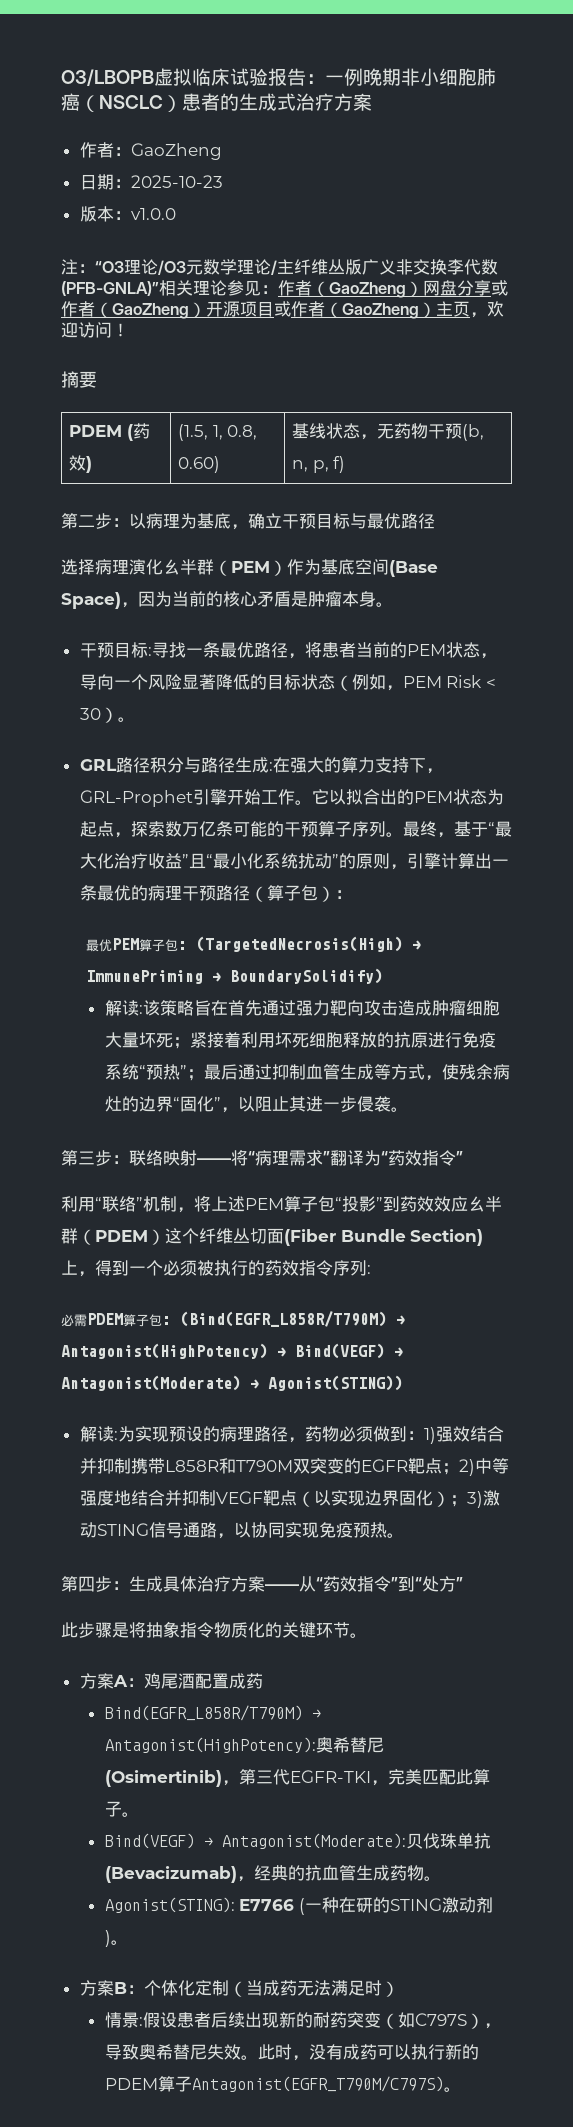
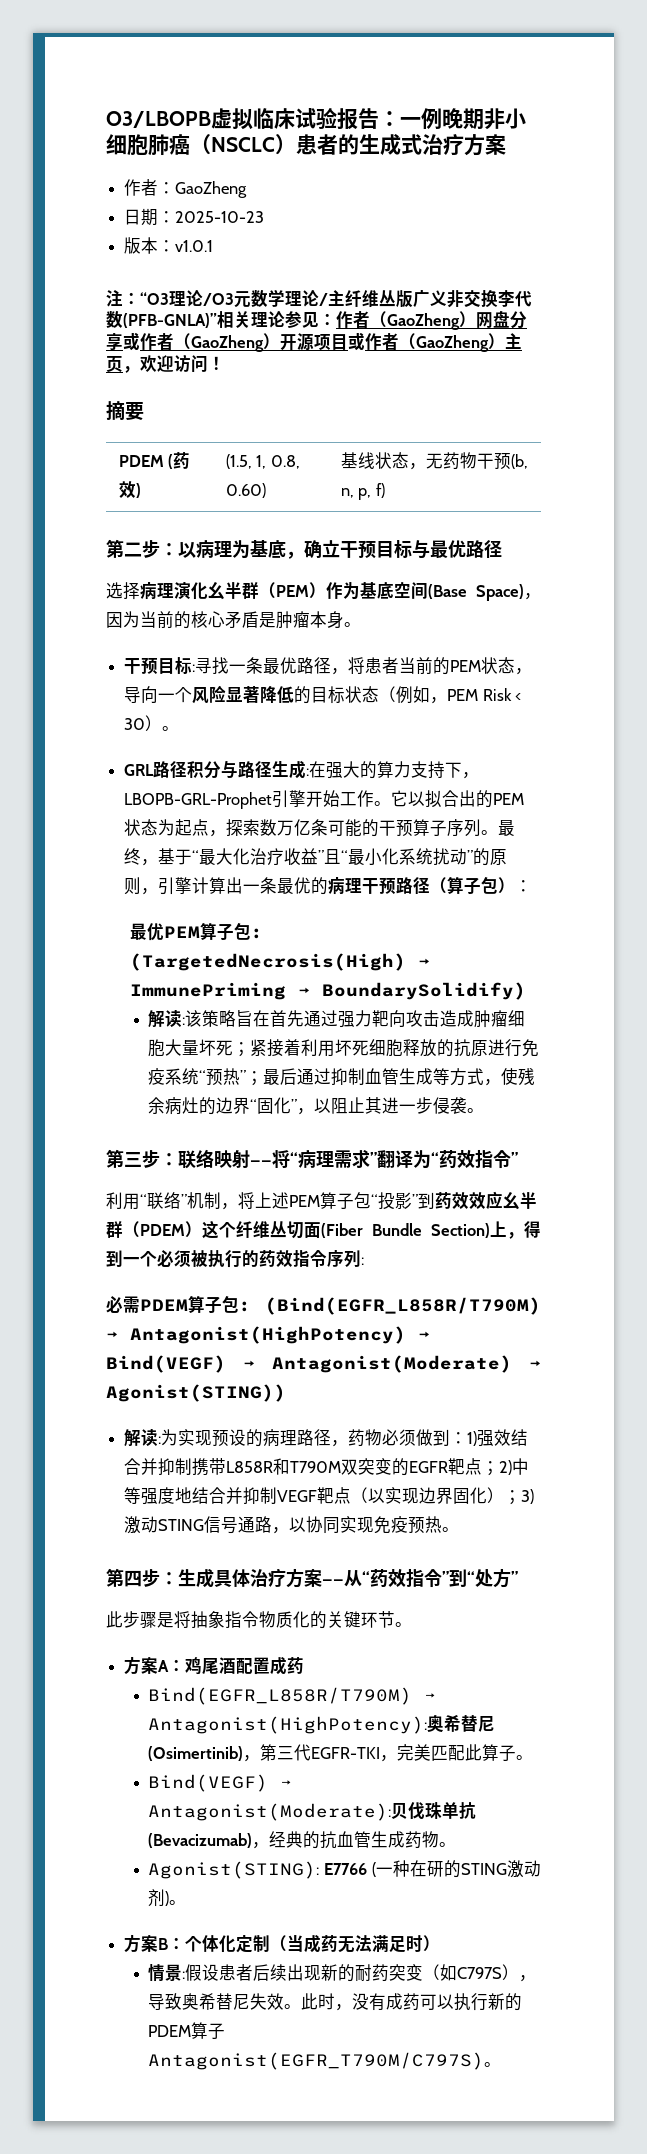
- 版本：v1.0.0
+ 版本：v1.0.1
- GRL路径积分与路径生成:在强大的算力支持下，GRL-Prophet引擎开始工作。
+ GRL路径积分与路径生成:在强大的算力支持下，LBOPB-GRL-Prophet引擎开始工作。

